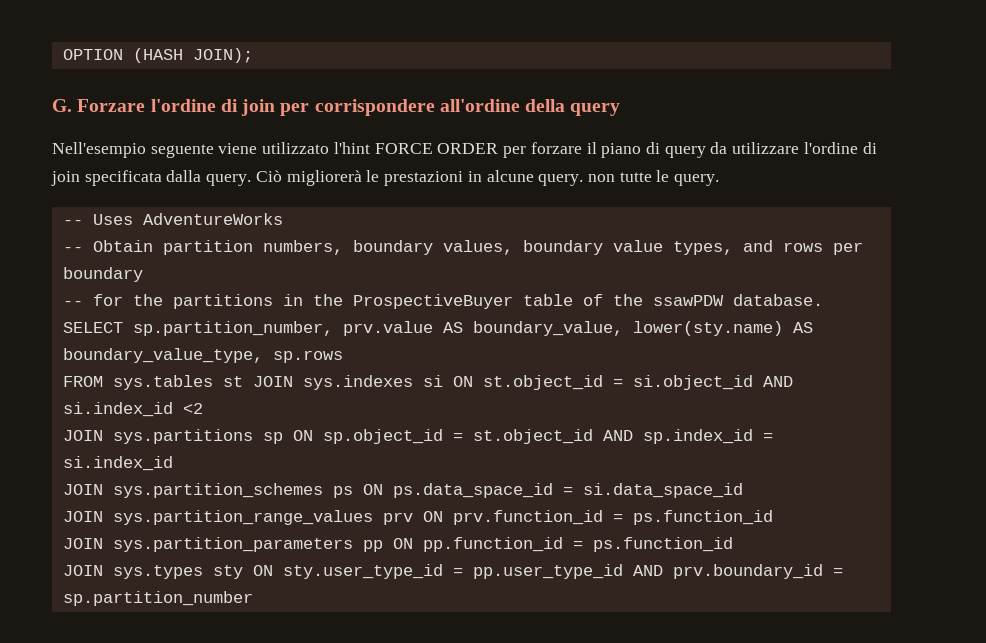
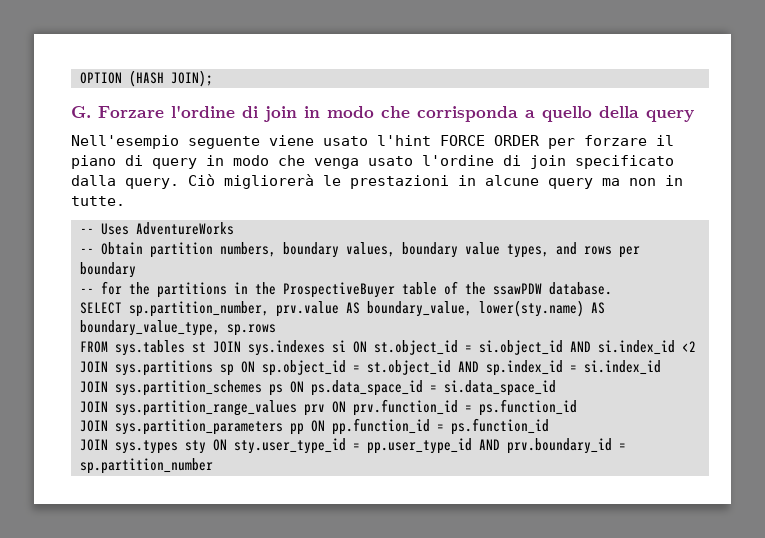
- G. Forzare l'ordine di join per corrispondere all'ordine della query
+ G. Forzare l'ordine di join in modo che corrisponda a quello della query
- Nell'esempio seguente viene utilizzato l'hint FORCE ORDER per forzare il piano di query da utilizzare l'ordine di join specificata dalla query.
+ Nell'esempio seguente viene usato l'hint FORCE ORDER per forzare il piano di query in modo che venga usato l'ordine di join specificato dalla query.
- Ciò migliorerà le prestazioni in alcune query. non tutte le query.
+ Ciò migliorerà le prestazioni in alcune query ma non in tutte.

